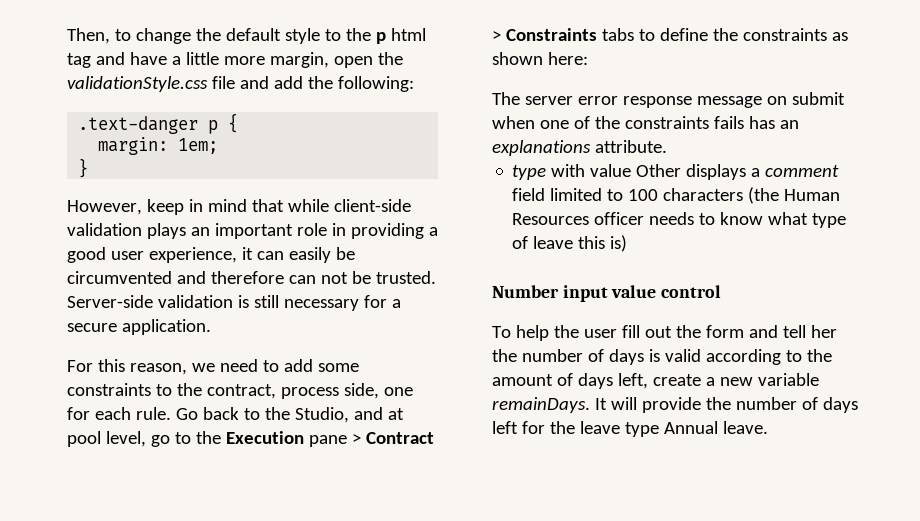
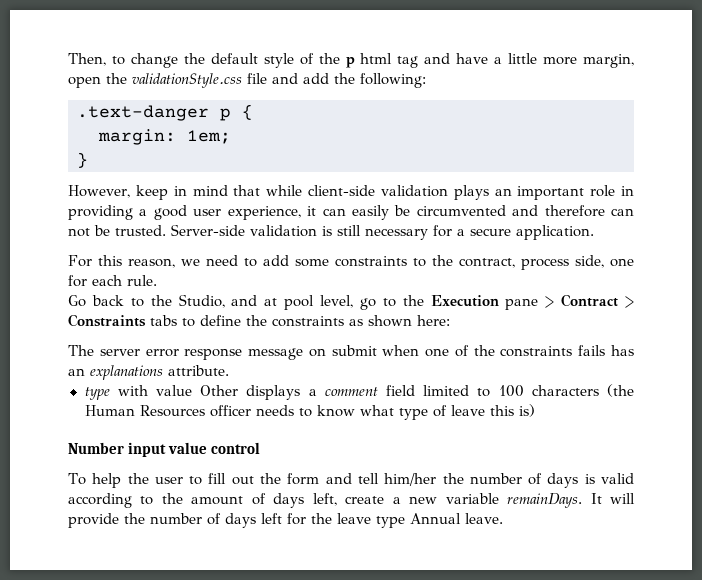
- Then, to change the default style to the p html tag and have a little more margin, open the validationStyle.css file and add the following:
+ Then, to change the default style of the p html tag and have a little more margin, open the validationStyle.css file and add the following:
- For this reason, we need to add some constraints to the contract, process side, one for each rule. Go back to the Studio, and at pool level, go to the Execution pane > Contract > Constraints tabs to define the constraints as shown here:
+ For this reason, we need to add some constraints to the contract, process side, one for each rule.
+ Go back to the Studio, and at pool level, go to the Execution pane > Contract > Constraints tabs to define the constraints as shown here:
- To help the user fill out the form and tell her the number of days is valid according to the amount of days left, create a new variable remainDays.
+ To help the user to fill out the form and tell him/her the number of days is valid according to the amount of days left, create a new variable remainDays.

